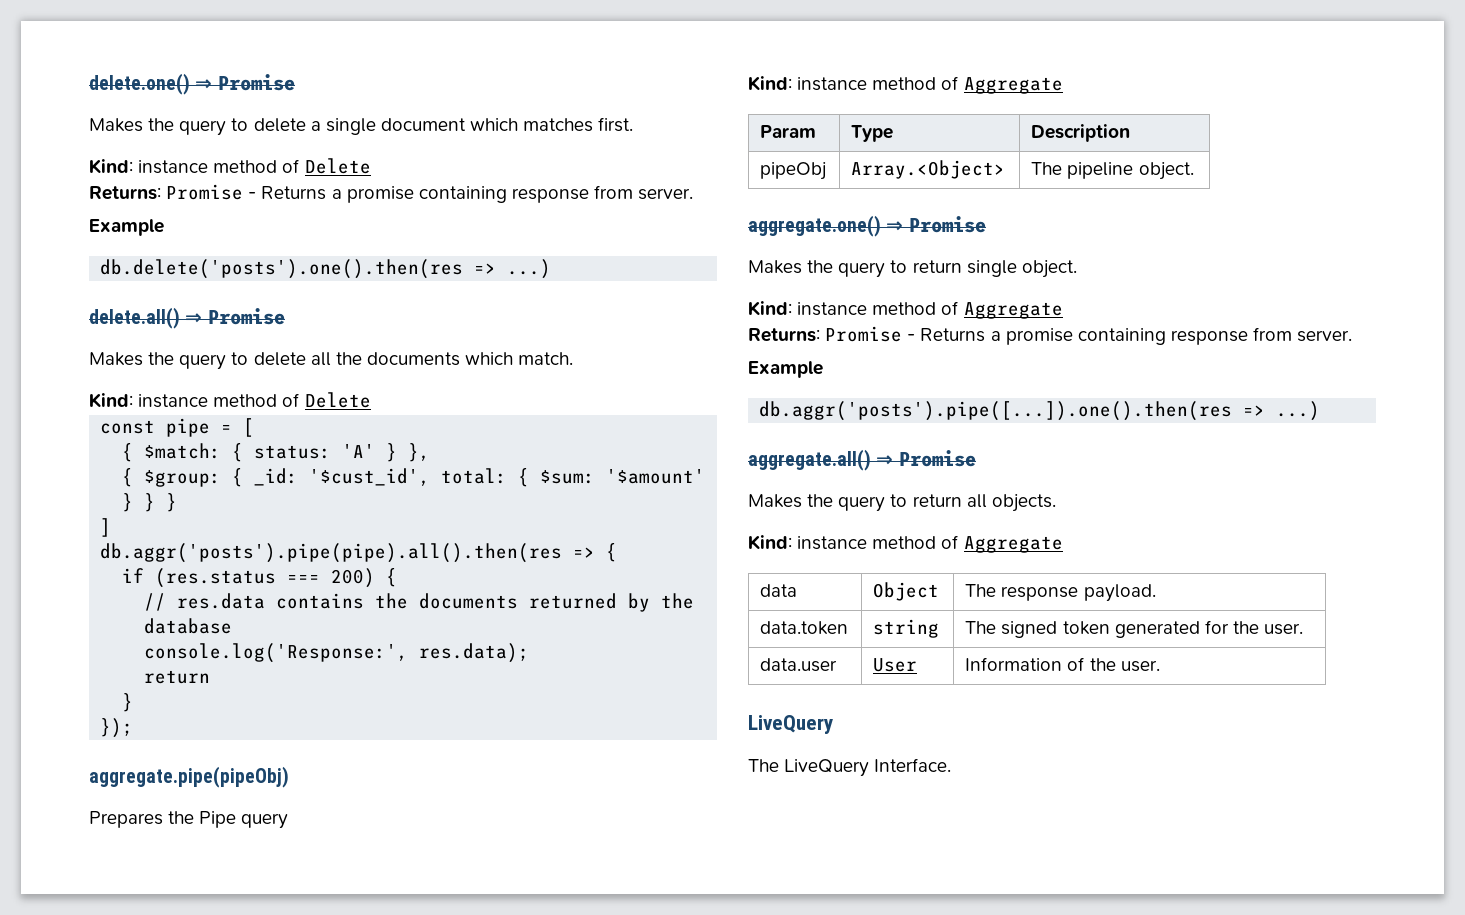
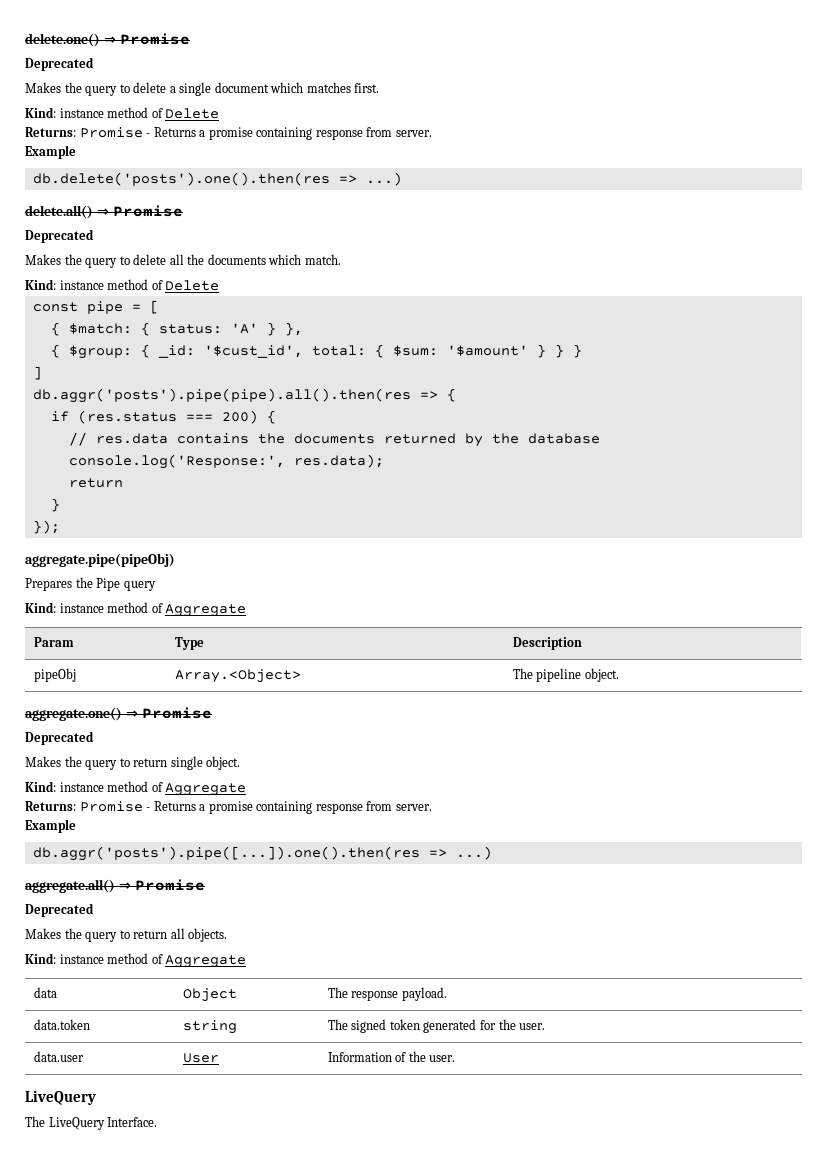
  delete.one() ⇒ Promise
+ Deprecated
  delete.all() ⇒ Promise
+ Deprecated
  aggregate.one() ⇒ Promise
+ Deprecated
  aggregate.all() ⇒ Promise
+ Deprecated

